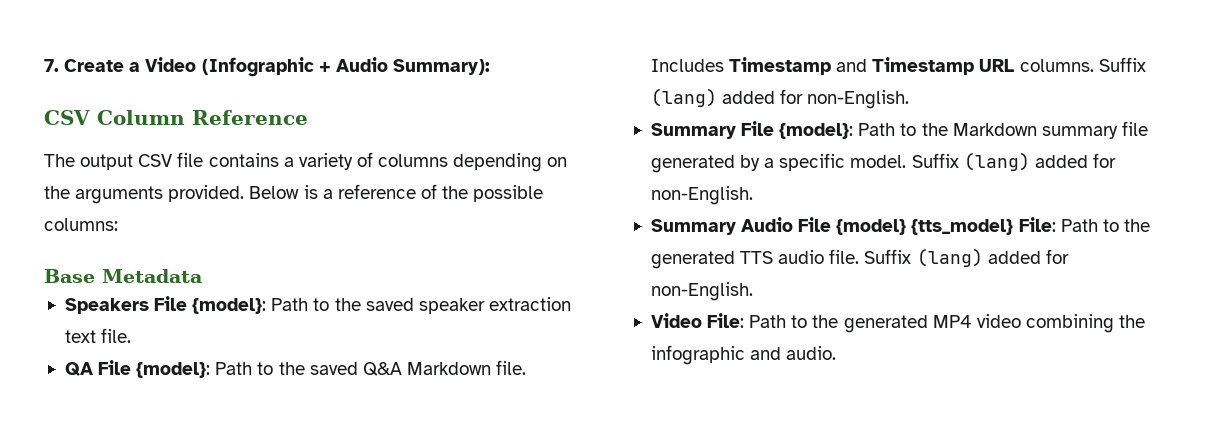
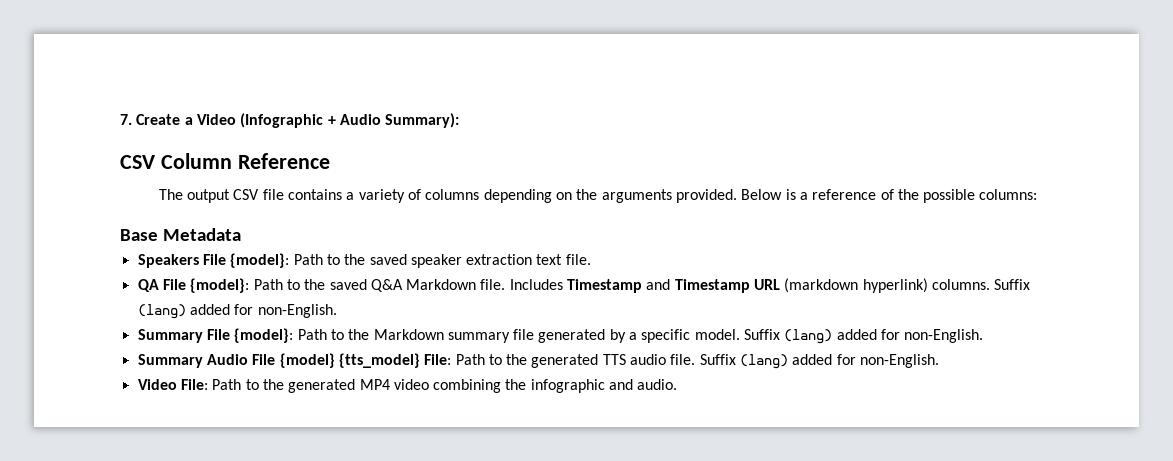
- Includes Timestamp and Timestamp URL columns.
+ Includes Timestamp and Timestamp URL (markdown hyperlink) columns.

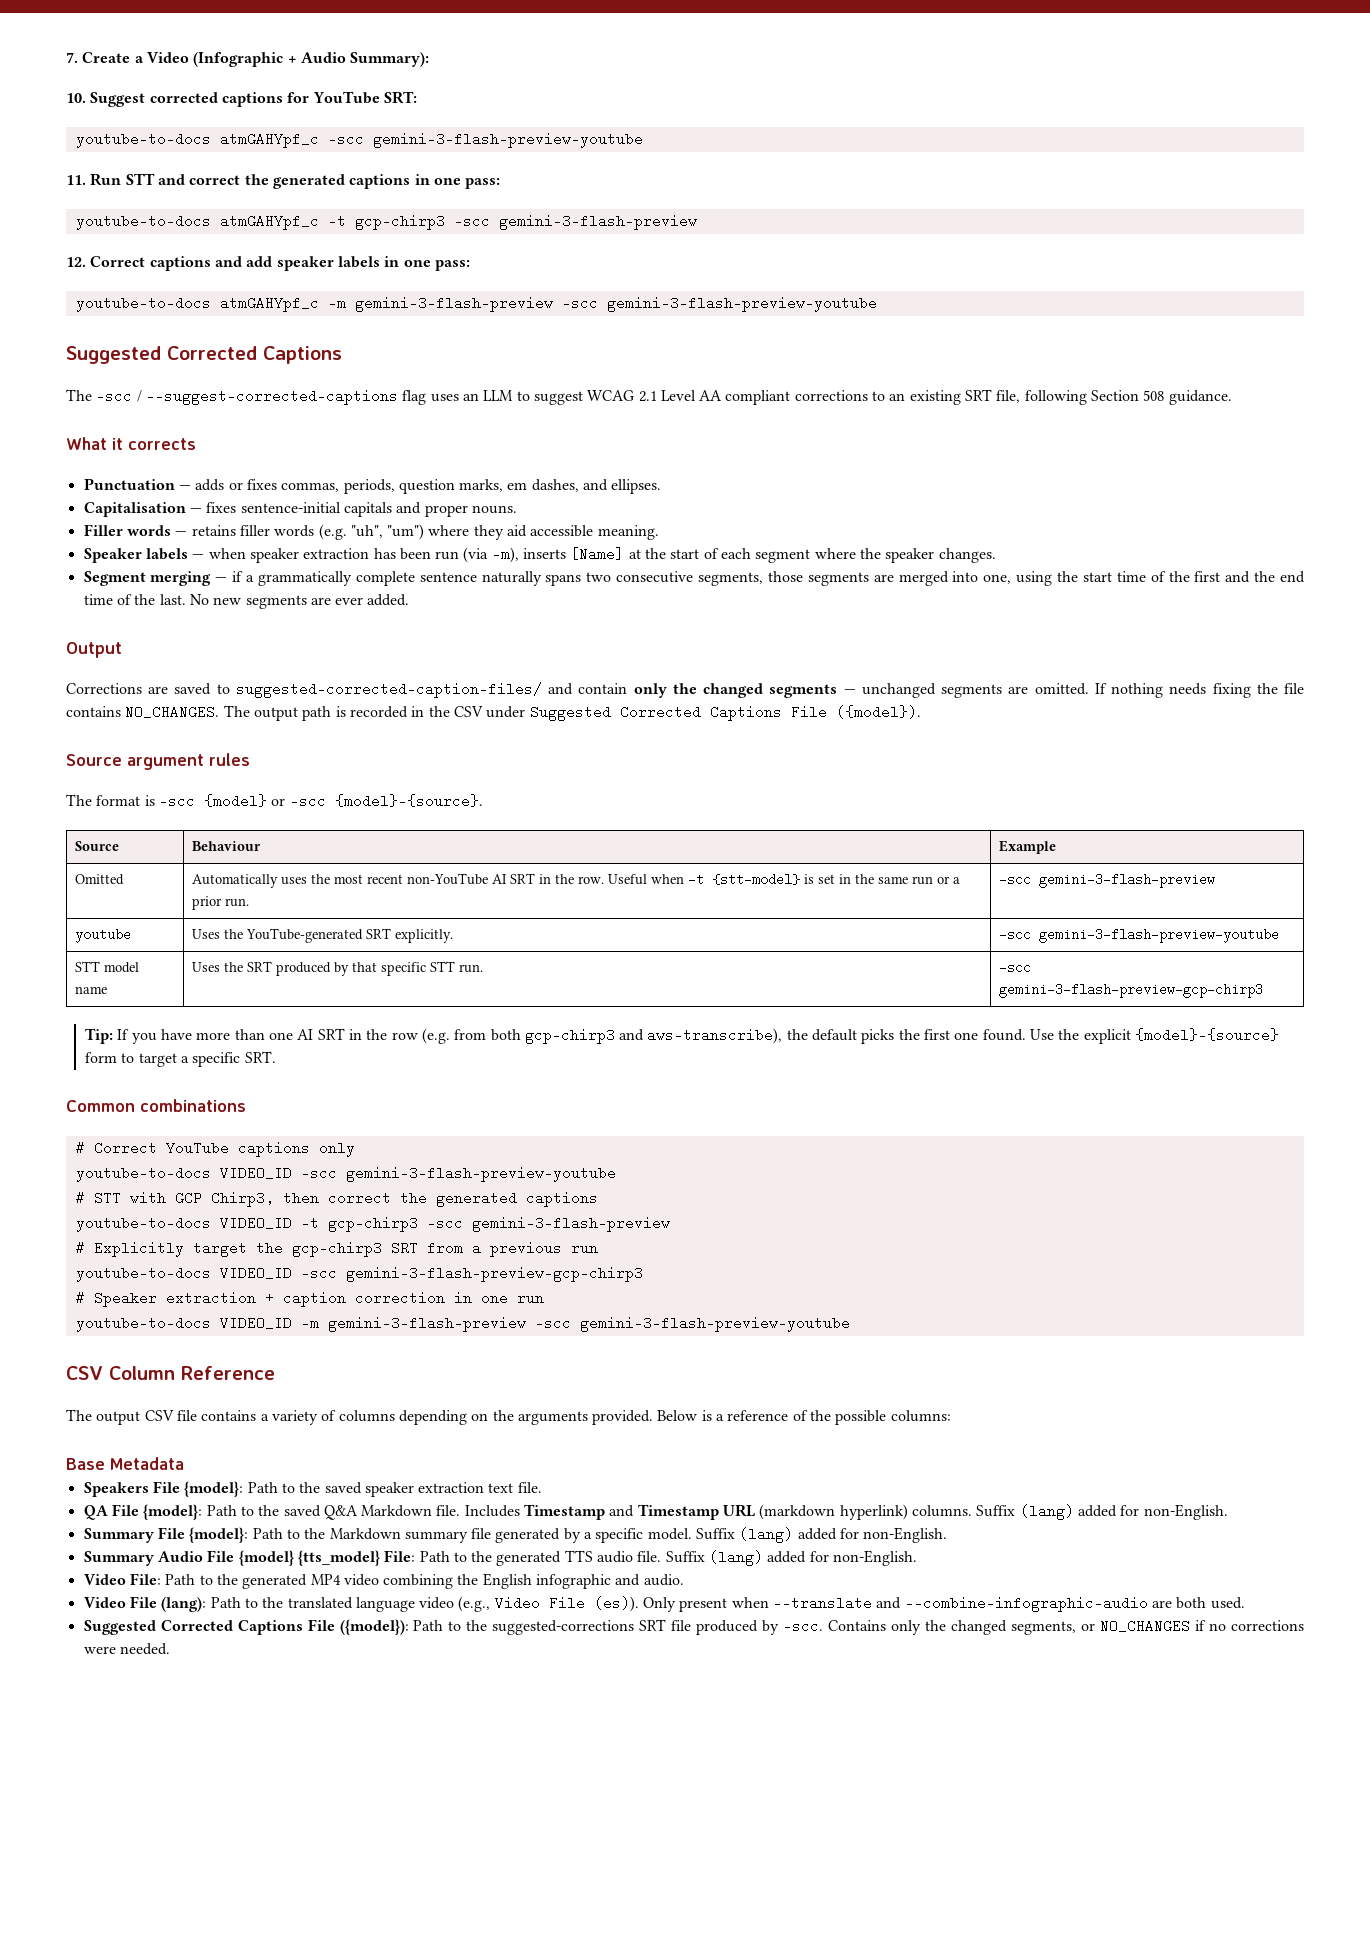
+ 10. Suggest corrected captions for YouTube SRT:
+ youtube-to-docs atmGAHYpf_c -scc gemini-3-flash-preview-youtube
+ 11. Run STT and correct the generated captions in one pass:
+ youtube-to-docs atmGAHYpf_c -t gcp-chirp3 -scc gemini-3-flash-preview
+ 12. Correct captions and add speaker labels in one pass:
+ youtube-to-docs atmGAHYpf_c -m gemini-3-flash-preview -scc gemini-3-flash-preview-youtube
+ Suggested Corrected Captions
+ The -scc / --suggest-corrected-captions flag uses an LLM to suggest WCAG 2.1 Level AA compliant corrections to an existing SRT file, following Section 508 guidance.
+ What it corrects
+ Punctuation — adds or fixes commas, periods, question marks, em dashes, and ellipses.
+ Capitalisation — fixes sentence-initial capitals and proper nouns.
+ Filler words — retains filler words (e.g. "uh", "um") where they aid accessible meaning.
+ Speaker labels — when speaker extraction has been run (via -m), inserts [Name] at the start of each segment where the speaker changes.
+ Segment merging — if a grammatically complete sentence naturally spans two consecutive segments, those segments are merged into one, using the start time of the first and the end time of the last. No new segments are ever added.
+ Output
+ Corrections are saved to suggested-corrected-caption-files/ and contain only the changed segments — unchanged segments are omitted. If nothing needs fixing the file contains NO_CHANGES. The output path is recorded in the CSV under Suggested Corrected Captions File ({model}).
+ Source argument rules
+ The format is -scc {model} or -scc {model}-{source}.
+ Source | Behaviour | Example
+ Omitted | Automatically uses the most recent non-YouTube AI SRT in the row. Useful when -t {stt-model} is set in the same run or a prior run. | -scc gemini-3-flash-preview
+ youtube | Uses the YouTube-generated SRT explicitly. | -scc gemini-3-flash-preview-youtube
+ STT model name | Uses the SRT produced by that specific STT run. | -scc gemini-3-flash-preview-gcp-chirp3
+ Tip: If you have more than one AI SRT in the row (e.g. from both gcp-chirp3 and aws-transcribe), the default picks the first one found. Use the explicit {model}-{source} form to target a specific SRT.
+ Common combinations
+ # Correct YouTube captions only
+ youtube-to-docs VIDEO_ID -scc gemini-3-flash-preview-youtube
+ # STT with GCP Chirp3, then correct the generated captions
+ youtube-to-docs VIDEO_ID -t gcp-chirp3 -scc gemini-3-flash-preview
+ # Explicitly target the gcp-chirp3 SRT from a previous run
+ youtube-to-docs VIDEO_ID -scc gemini-3-flash-preview-gcp-chirp3
+ # Speaker extraction + caption correction in one run
+ youtube-to-docs VIDEO_ID -m gemini-3-flash-preview -scc gemini-3-flash-preview-youtube
- Video File: Path to the generated MP4 video combining the infographic and audio.
+ Video File: Path to the generated MP4 video combining the English infographic and audio.
+ Video File (lang): Path to the translated language video (e.g., Video File (es)). Only present when --translate and --combine-infographic-audio are both used.
+ Suggested Corrected Captions File ({model}): Path to the suggested-corrections SRT file produced by -scc. Contains only the changed segments, or NO_CHANGES if no corrections were needed.

